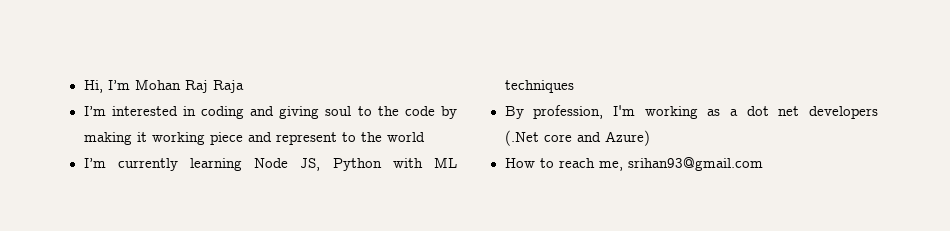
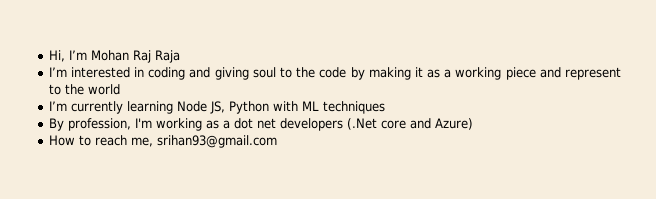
- I’m interested in coding and giving soul to the code by making it working piece and represent to the world
+ I’m interested in coding and giving soul to the code by making it as a working piece and represent to the world

